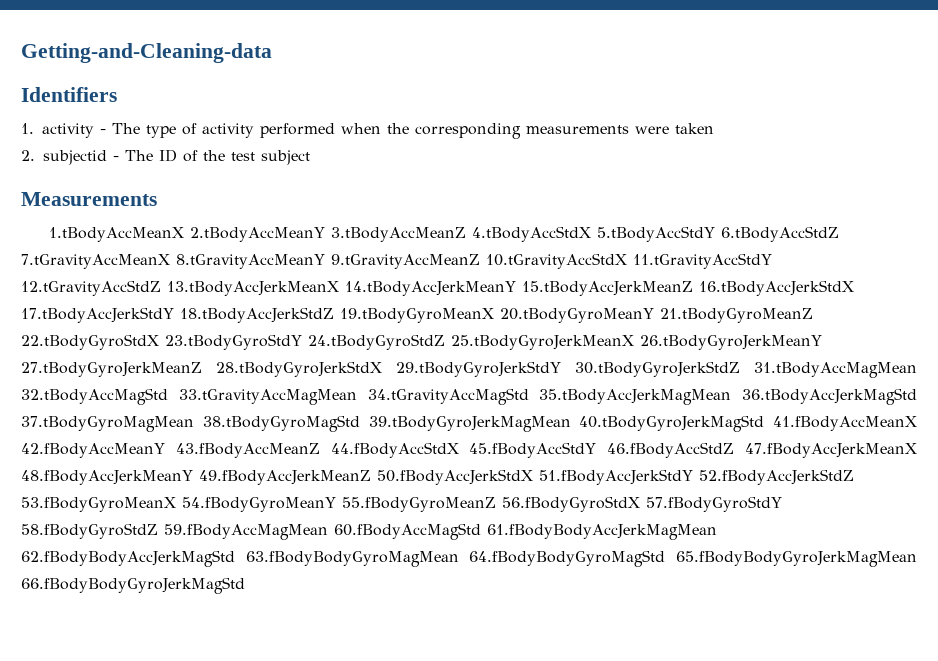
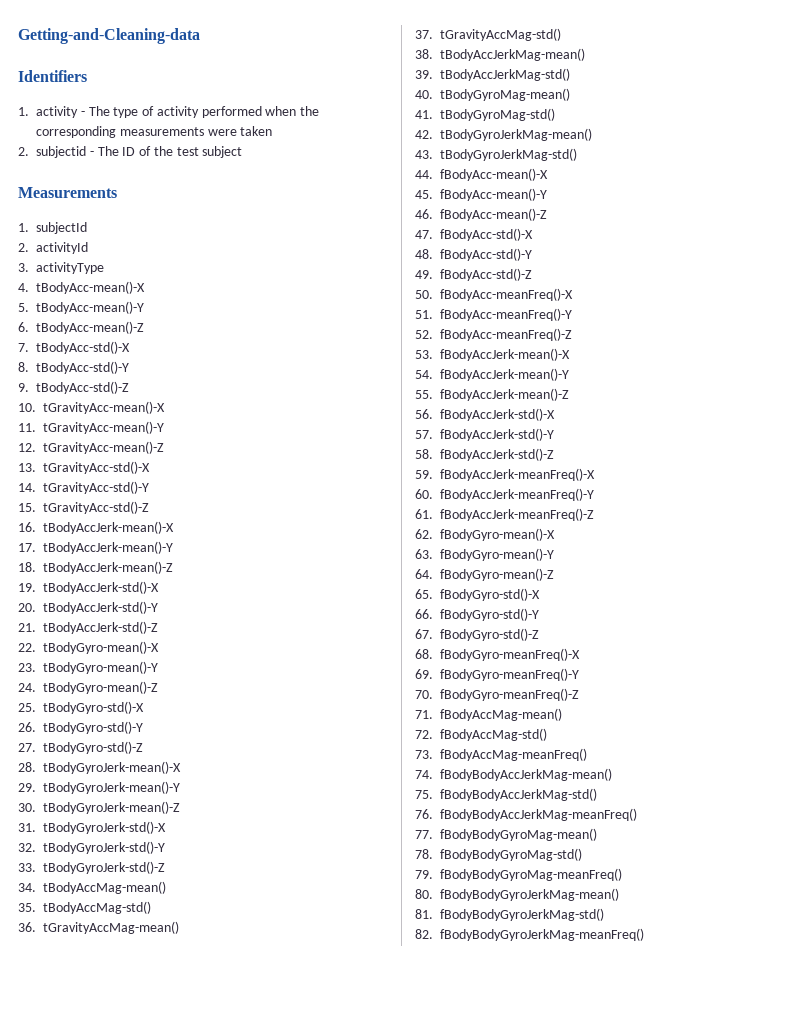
- 1.tBodyAccMeanX 2.tBodyAccMeanY 3.tBodyAccMeanZ 4.tBodyAccStdX 5.tBodyAccStdY 6.tBodyAccStdZ 7.tGravityAccMeanX 8.tGravityAccMeanY 9.tGravityAccMeanZ 10.tGravityAccStdX 11.tGravityAccStdY 12.tGravityAccStdZ 13.tBodyAccJerkMeanX 14.tBodyAccJerkMeanY 15.tBodyAccJerkMeanZ 16.tBodyAccJerkStdX 17.tBodyAccJerkStdY 18.tBodyAccJerkStdZ 19.tBodyGyroMeanX 20.tBodyGyroMeanY 21.tBodyGyroMeanZ 22.tBodyGyroStdX 23.tBodyGyroStdY 24.tBodyGyroStdZ 25.tBodyGyroJerkMeanX 26.tBodyGyroJerkMeanY 27.tBodyGyroJerkMeanZ 28.tBodyGyroJerkStdX 29.tBodyGyroJerkStdY 30.tBodyGyroJerkStdZ 31.tBodyAccMagMean 32.tBodyAccMagStd 33.tGravityAccMagMean 34.tGravityAccMagStd 35.tBodyAccJerkMagMean 36.tBodyAccJerkMagStd 37.tBodyGyroMagMean 38.tBodyGyroMagStd 39.tBodyGyroJerkMagMean 40.tBodyGyroJerkMagStd 41.fBodyAccMeanX 42.fBodyAccMeanY 43.fBodyAccMeanZ 44.fBodyAccStdX 45.fBodyAccStdY 46.fBodyAccStdZ 47.fBodyAccJerkMeanX 48.fBodyAccJerkMeanY 49.fBodyAccJerkMeanZ 50.fBodyAccJerkStdX 51.fBodyAccJerkStdY 52.fBodyAccJerkStdZ 53.fBodyGyroMeanX 54.fBodyGyroMeanY 55.fBodyGyroMeanZ 56.fBodyGyroStdX 57.fBodyGyroStdY 58.fBodyGyroStdZ 59.fBodyAccMagMean 60.fBodyAccMagStd 61.fBodyBodyAccJerkMagMean 62.fBodyBodyAccJerkMagStd 63.fBodyBodyGyroMagMean 64.fBodyBodyGyroMagStd 65.fBodyBodyGyroJerkMagMean 66.fBodyBodyGyroJerkMagStd
+ 1. subjectId
+ 2. activityId
+ 3. activityType
+ 4. tBodyAcc-mean()-X
+ 5. tBodyAcc-mean()-Y
+ 6. tBodyAcc-mean()-Z
+ 7. tBodyAcc-std()-X
+ 8. tBodyAcc-std()-Y
+ 9. tBodyAcc-std()-Z
+ 10. tGravityAcc-mean()-X
+ 11. tGravityAcc-mean()-Y
+ 12. tGravityAcc-mean()-Z
+ 13. tGravityAcc-std()-X
+ 14. tGravityAcc-std()-Y
+ 15. tGravityAcc-std()-Z
+ 16. tBodyAccJerk-mean()-X
+ 17. tBodyAccJerk-mean()-Y
+ 18. tBodyAccJerk-mean()-Z
+ 19. tBodyAccJerk-std()-X
+ 20. tBodyAccJerk-std()-Y
+ 21. tBodyAccJerk-std()-Z
+ 22. tBodyGyro-mean()-X
+ 23. tBodyGyro-mean()-Y
+ 24. tBodyGyro-mean()-Z
+ 25. tBodyGyro-std()-X
+ 26. tBodyGyro-std()-Y
+ 27. tBodyGyro-std()-Z
+ 28. tBodyGyroJerk-mean()-X
+ 29. tBodyGyroJerk-mean()-Y
+ 30. tBodyGyroJerk-mean()-Z
+ 31. tBodyGyroJerk-std()-X
+ 32. tBodyGyroJerk-std()-Y
+ 33. tBodyGyroJerk-std()-Z
+ 34. tBodyAccMag-mean()
+ 35. tBodyAccMag-std()
+ 36. tGravityAccMag-mean()
+ 37. tGravityAccMag-std()
+ 38. tBodyAccJerkMag-mean()
+ 39. tBodyAccJerkMag-std()
+ 40. tBodyGyroMag-mean()
+ 41. tBodyGyroMag-std()
+ 42. tBodyGyroJerkMag-mean()
+ 43. tBodyGyroJerkMag-std()
+ 44. fBodyAcc-mean()-X
+ 45. fBodyAcc-mean()-Y
+ 46. fBodyAcc-mean()-Z
+ 47. fBodyAcc-std()-X
+ 48. fBodyAcc-std()-Y
+ 49. fBodyAcc-std()-Z
+ 50. fBodyAcc-meanFreq()-X
+ 51. fBodyAcc-meanFreq()-Y
+ 52. fBodyAcc-meanFreq()-Z
+ 53. fBodyAccJerk-mean()-X
+ 54. fBodyAccJerk-mean()-Y
+ 55. fBodyAccJerk-mean()-Z
+ 56. fBodyAccJerk-std()-X
+ 57. fBodyAccJerk-std()-Y
+ 58. fBodyAccJerk-std()-Z
+ 59. fBodyAccJerk-meanFreq()-X
+ 60. fBodyAccJerk-meanFreq()-Y
+ 61. fBodyAccJerk-meanFreq()-Z
+ 62. fBodyGyro-mean()-X
+ 63. fBodyGyro-mean()-Y
+ 64. fBodyGyro-mean()-Z
+ 65. fBodyGyro-std()-X
+ 66. fBodyGyro-std()-Y
+ 67. fBodyGyro-std()-Z
+ 68. fBodyGyro-meanFreq()-X
+ 69. fBodyGyro-meanFreq()-Y
+ 70. fBodyGyro-meanFreq()-Z
+ 71. fBodyAccMag-mean()
+ 72. fBodyAccMag-std()
+ 73. fBodyAccMag-meanFreq()
+ 74. fBodyBodyAccJerkMag-mean()
+ 75. fBodyBodyAccJerkMag-std()
+ 76. fBodyBodyAccJerkMag-meanFreq()
+ 77. fBodyBodyGyroMag-mean()
+ 78. fBodyBodyGyroMag-std()
+ 79. fBodyBodyGyroMag-meanFreq()
+ 80. fBodyBodyGyroJerkMag-mean()
+ 81. fBodyBodyGyroJerkMag-std()
+ 82. fBodyBodyGyroJerkMag-meanFreq()

